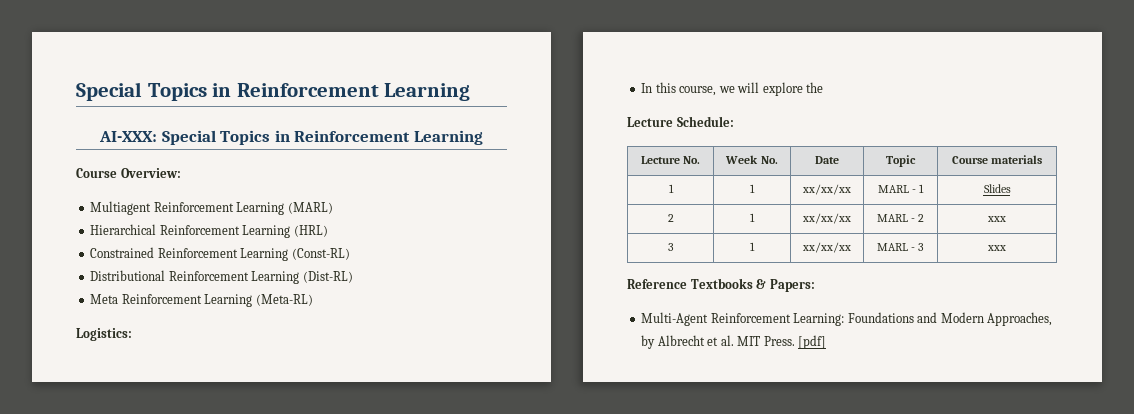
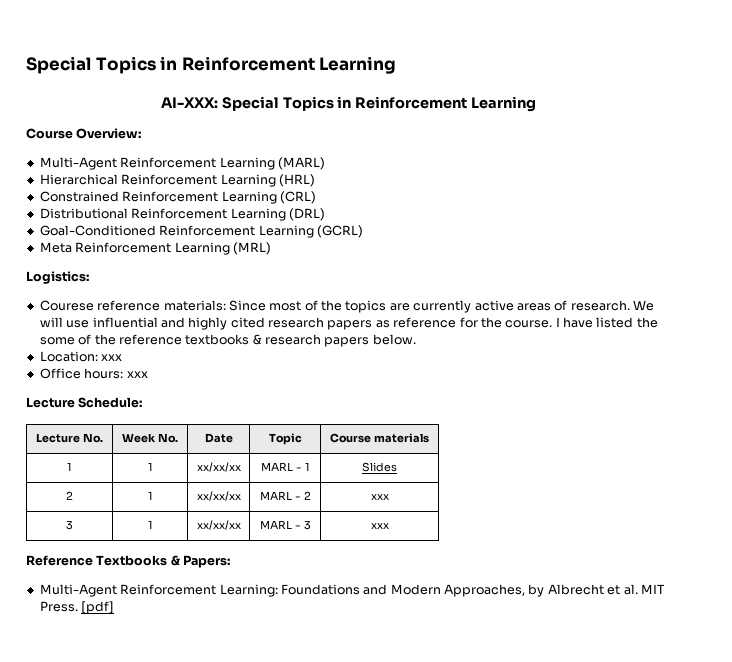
- Multiagent Reinforcement Learning (MARL)
+ Multi-Agent Reinforcement Learning (MARL)
- Constrained Reinforcement Learning (Const-RL)
+ Constrained Reinforcement Learning (CRL)
- Distributional Reinforcement Learning (Dist-RL)
+ Distributional Reinforcement Learning (DRL)
+ Goal-Conditioned Reinforcement Learning (GCRL)
- Meta Reinforcement Learning (Meta-RL)
+ Meta Reinforcement Learning (MRL)
- In this course, we will explore the
+ Courese reference materials: Since most of the topics are currently active areas of research. We will use influential and highly cited research papers as reference for the course. I have listed the some of the reference textbooks & research papers below.
+ Location: xxx
+ Office hours: xxx

